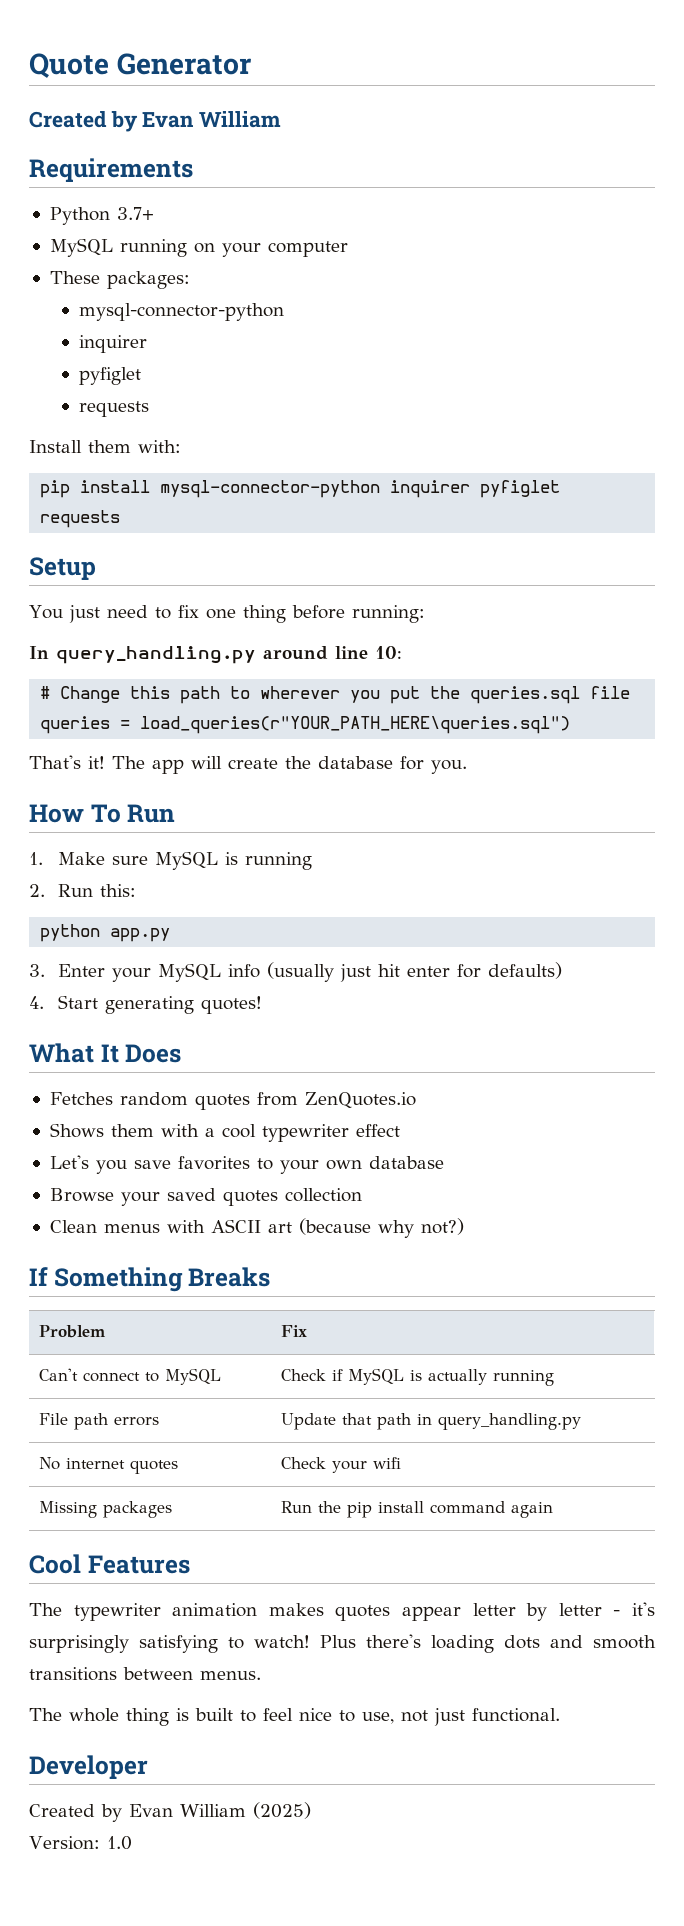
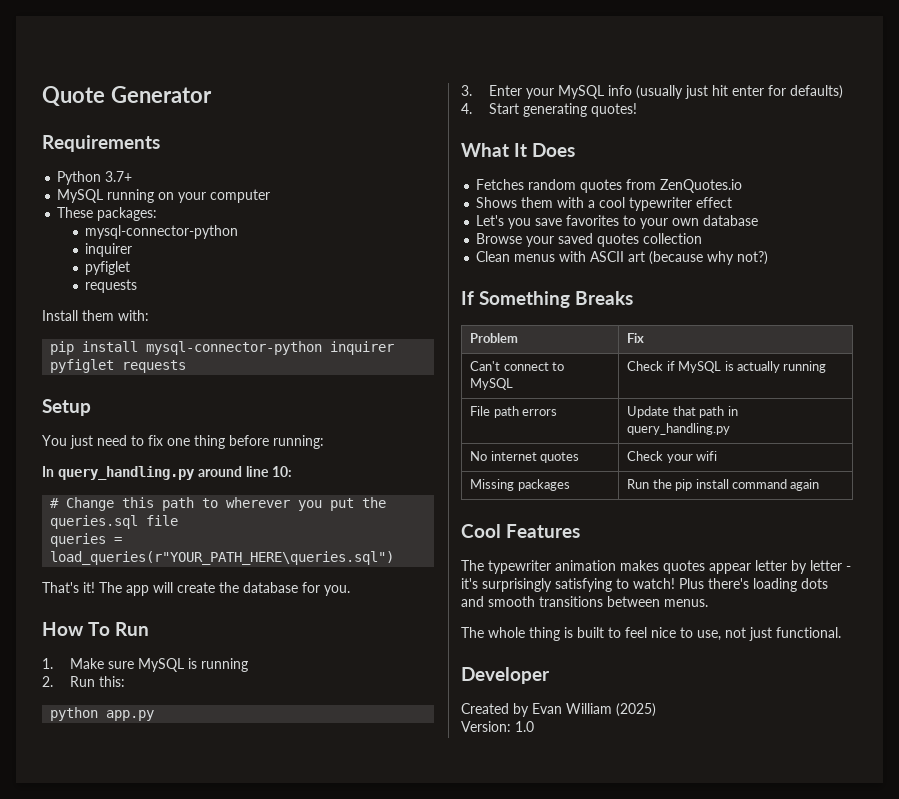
  Quote Generator
- Created by Evan William

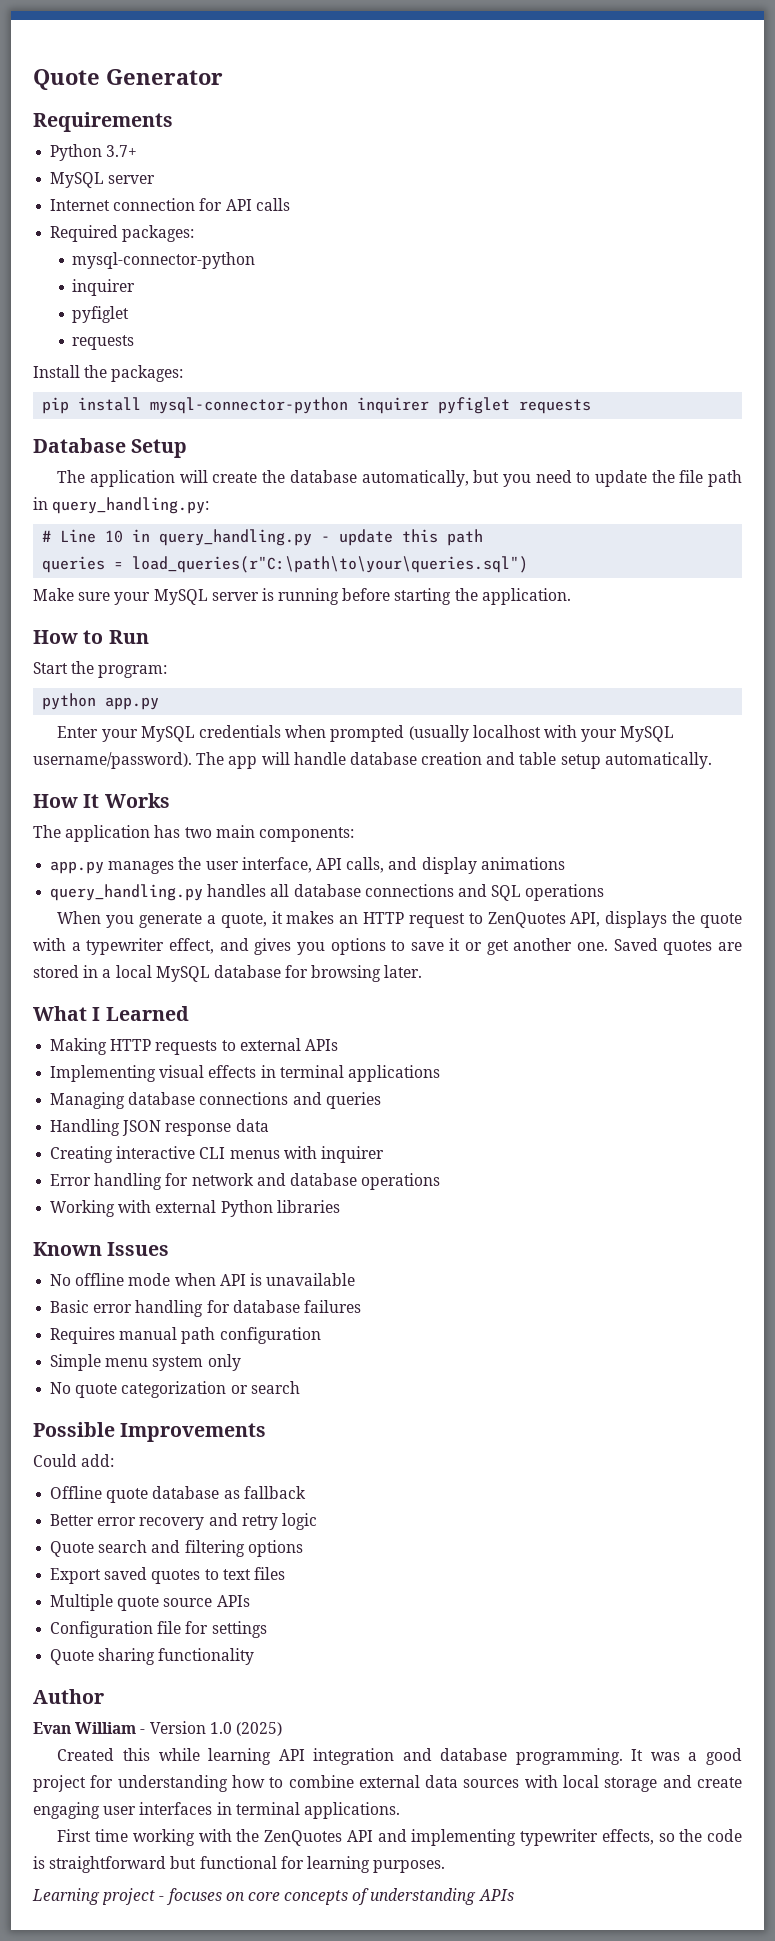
  Python 3.7+
- MySQL running on your computer
- These packages:
+ MySQL server
+ Internet connection for API calls
+ Required packages:
- Install them with:
+ Install the packages:
- Setup
+ Database Setup
- You just need to fix one thing before running:
- In query_handling.py around line 10:
- # Change this path to wherever you put the queries.sql file
- queries = load_queries(r"YOUR_PATH_HERE\queries.sql")
- That's it! The app will create the database for you.
- How To Run
+ The application will create the database automatically, but you need to update the file path in query_handling.py:
+ # Line 10 in query_handling.py - update this path
+ queries = load_queries(r"C:\path\to\your\queries.sql")
+ Make sure your MySQL server is running before starting the application.
+ How to Run
- 1. Make sure MySQL is running
- 2. Run this:
+ Start the program:
- 3. Enter your MySQL info (usually just hit enter for defaults)
- 4. Start generating quotes!
- What It Does
- Fetches random quotes from ZenQuotes.io
- Shows them with a cool typewriter effect
- Let's you save favorites to your own database
- Browse your saved quotes collection
- Clean menus with ASCII art (because why not?)
- If Something Breaks
- Problem | Fix
- Can't connect to MySQL | Check if MySQL is actually running
- File path errors | Update that path in query_handling.py
- No internet quotes | Check your wifi
- Missing packages | Run the pip install command again
- Cool Features
- The typewriter animation makes quotes appear letter by letter - it's surprisingly satisfying to watch! Plus there's loading dots and smooth transitions between menus.
- The whole thing is built to feel nice to use, not just functional.
- Developer
- Created by Evan William (2025)
- Version: 1.0
+ Enter your MySQL credentials when prompted (usually localhost with your MySQL username/password). The app will handle database creation and table setup automatically.
+ How It Works
+ The application has two main components:
+ app.py manages the user interface, API calls, and display animations
+ query_handling.py handles all database connections and SQL operations
+ When you generate a quote, it makes an HTTP request to ZenQuotes API, displays the quote with a typewriter effect, and gives you options to save it or get another one. Saved quotes are stored in a local MySQL database for browsing later.
+ What I Learned
+ Making HTTP requests to external APIs
+ Implementing visual effects in terminal applications
+ Managing database connections and queries
+ Handling JSON response data
+ Creating interactive CLI menus with inquirer
+ Error handling for network and database operations
+ Working with external Python libraries
+ Known Issues
+ No offline mode when API is unavailable
+ Basic error handling for database failures
+ Requires manual path configuration
+ Simple menu system only
+ No quote categorization or search
+ Possible Improvements
+ Could add:
+ Offline quote database as fallback
+ Better error recovery and retry logic
+ Quote search and filtering options
+ Export saved quotes to text files
+ Multiple quote source APIs
+ Configuration file for settings
+ Quote sharing functionality
+ Author
+ Evan William - Version 1.0 (2025)
+ Created this while learning API integration and database programming. It was a good project for understanding how to combine external data sources with local storage and create engaging user interfaces in terminal applications.
+ First time working with the ZenQuotes API and implementing typewriter effects, so the code is straightforward but functional for learning purposes.
+ Learning project - focuses on core concepts of understanding APIs

